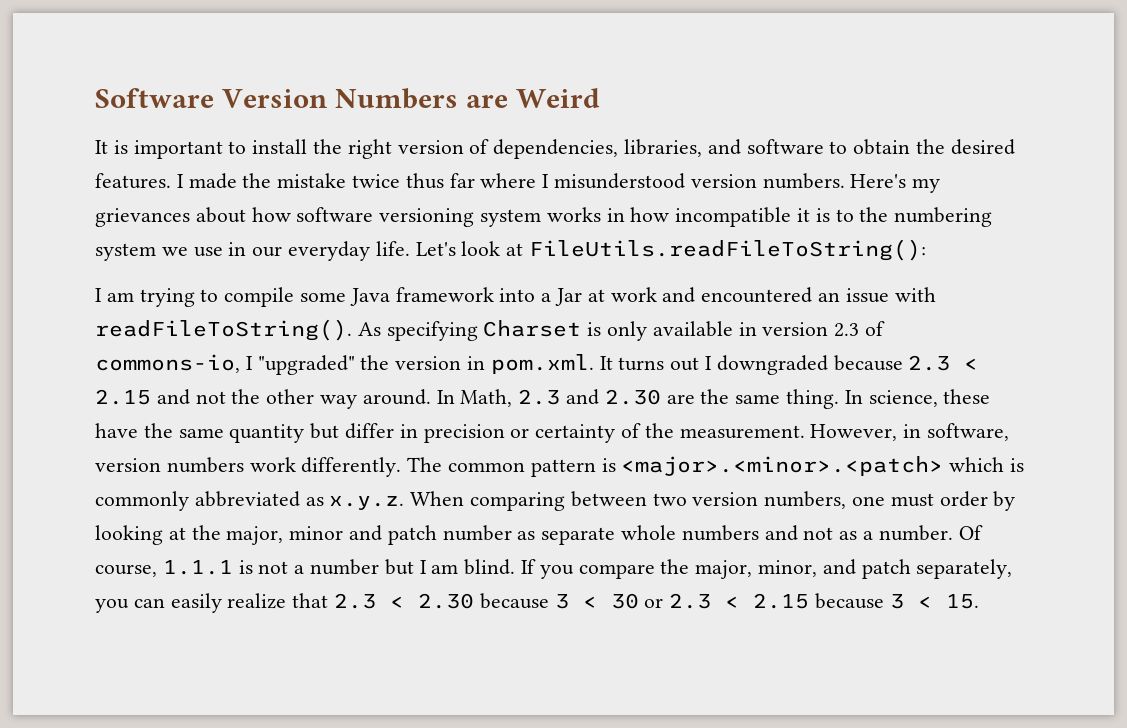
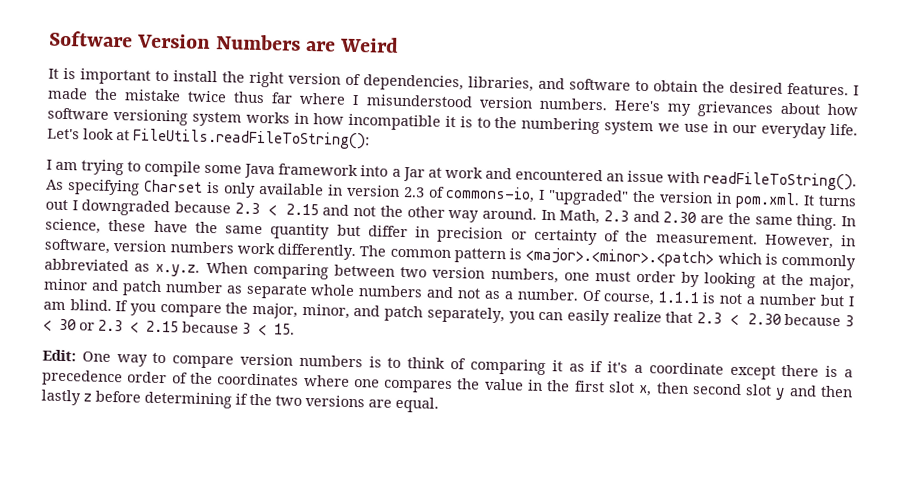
+ Edit: One way to compare version numbers is to think of comparing it as if it's a coordinate except there is a precedence order of the coordinates where one compares the value in the first slot x, then second slot y and then lastly z before determining if the two versions are equal.

